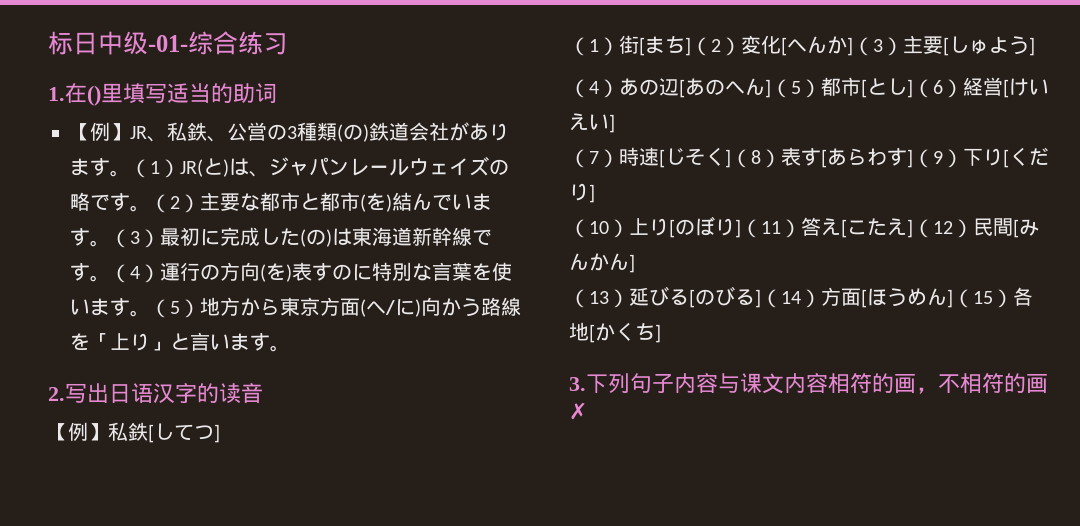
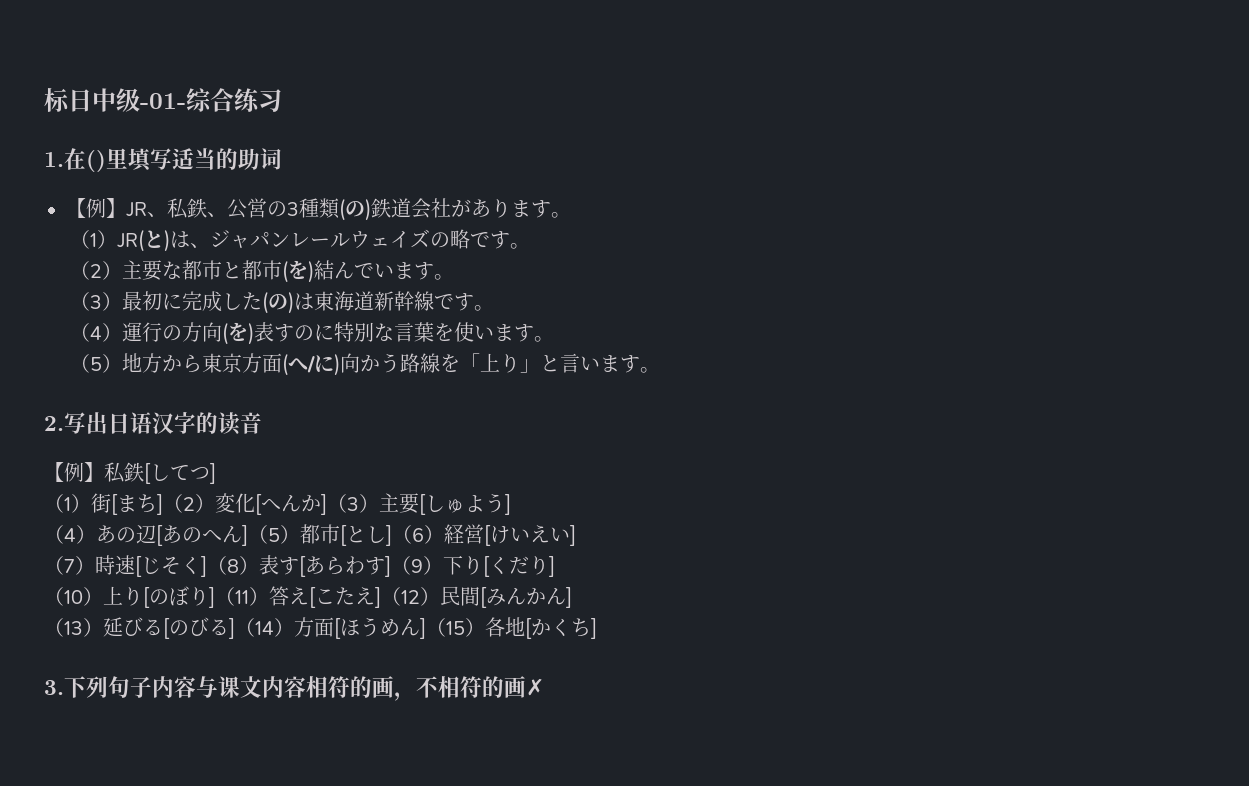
- 【例】JR、私鉄、公営の3種類(の)鉄道会社があります。（1）JR(と)は、ジャパンレールウェイズの略です。（2）主要な都市と都市(を)結んでいます。（3）最初に完成した(の)は東海道新幹線です。（4）運行の方向(を)表すのに特別な言葉を使います。（5）地方から東京方面(へ/に)向かう路線を「上り」と言います。
+ 【例】JR、私鉄、公営の3種類(の)鉄道会社があります。
+ （1）JR(と)は、ジャパンレールウェイズの略です。
+ （2）主要な都市と都市(を)結んでいます。
+ （3）最初に完成した(の)は東海道新幹線です。
+ （4）運行の方向(を)表すのに特別な言葉を使います。
+ （5）地方から東京方面(へ/に)向かう路線を「上り」と言います。

